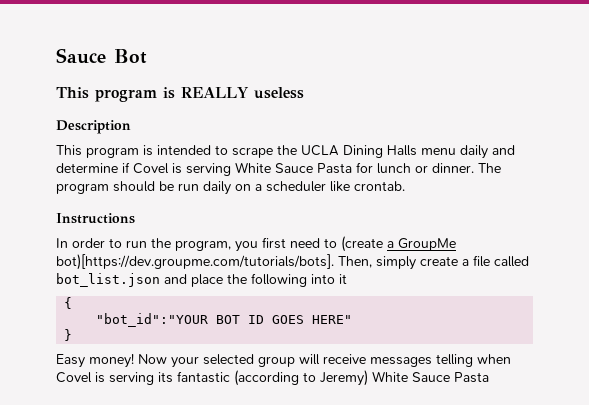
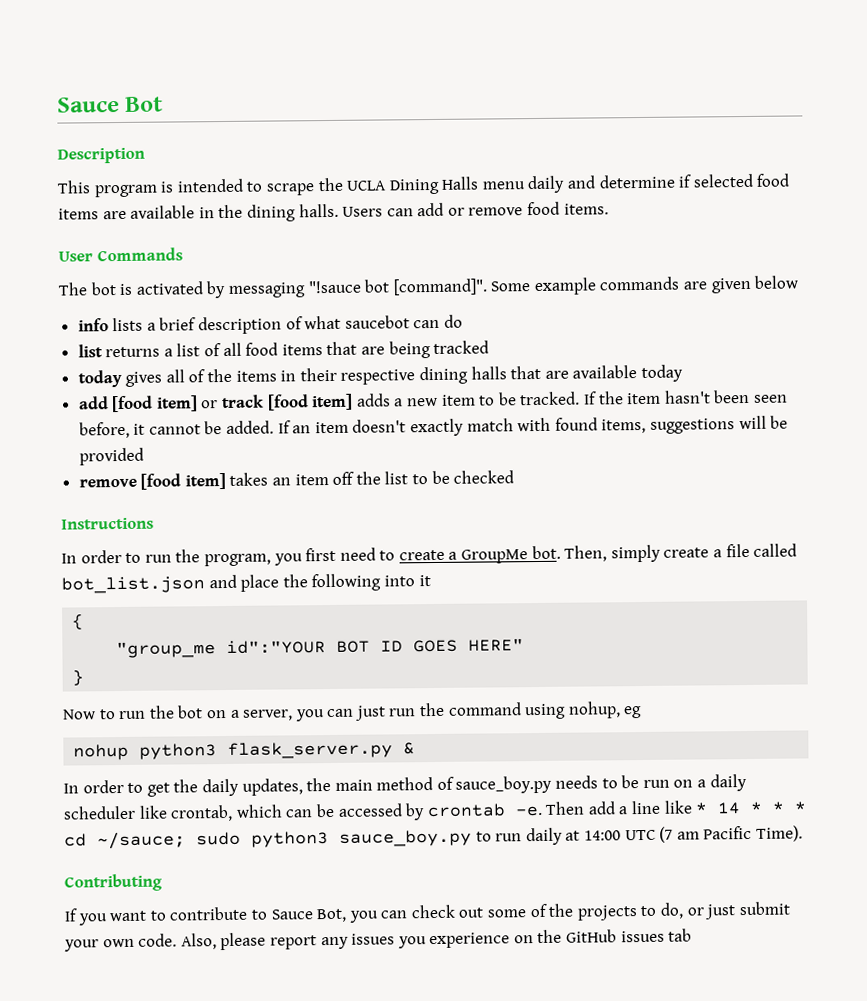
- This program is REALLY useless
- This program is intended to scrape the UCLA Dining Halls menu daily and determine if Covel is serving White Sauce Pasta for lunch or dinner. The program should be run daily on a scheduler like crontab.
+ This program is intended to scrape the UCLA Dining Halls menu daily and determine if selected food items are available in the dining halls. Users can add or remove food items.
+ User Commands
+ The bot is activated by messaging "!sauce bot [command]". Some example commands are given below
+ info lists a brief description of what saucebot can do
+ list returns a list of all food items that are being tracked
+ today gives all of the items in their respective dining halls that are available today
+ add [food item] or track [food item] adds a new item to be tracked. If the item hasn't been seen before, it cannot be added. If an item doesn't exactly match with found items, suggestions will be provided
+ remove [food item] takes an item off the list to be checked
- In order to run the program, you first need to (create a GroupMe bot)[https://dev.groupme.com/tutorials/bots]. Then, simply create a file called bot_list.json and place the following into it
+ In order to run the program, you first need to create a GroupMe bot. Then, simply create a file called bot_list.json and place the following into it
- "bot_id":"YOUR BOT ID GOES HERE"
+ "group_me id":"YOUR BOT ID GOES HERE"
- Easy money! Now your selected group will receive messages telling when Covel is serving its fantastic (according to Jeremy) White Sauce Pasta
+ Now to run the bot on a server, you can just run the command using nohup, eg
+ nohup python3 flask_server.py &
+ In order to get the daily updates, the main method of sauce_boy.py needs to be run on a daily scheduler like crontab, which can be accessed by crontab -e. Then add a line like * 14 * * * cd ~/sauce; sudo python3 sauce_boy.py to run daily at 14:00 UTC (7 am Pacific Time).
+ Contributing
+ If you want to contribute to Sauce Bot, you can check out some of the projects to do, or just submit your own code. Also, please report any issues you experience on the GitHub issues tab

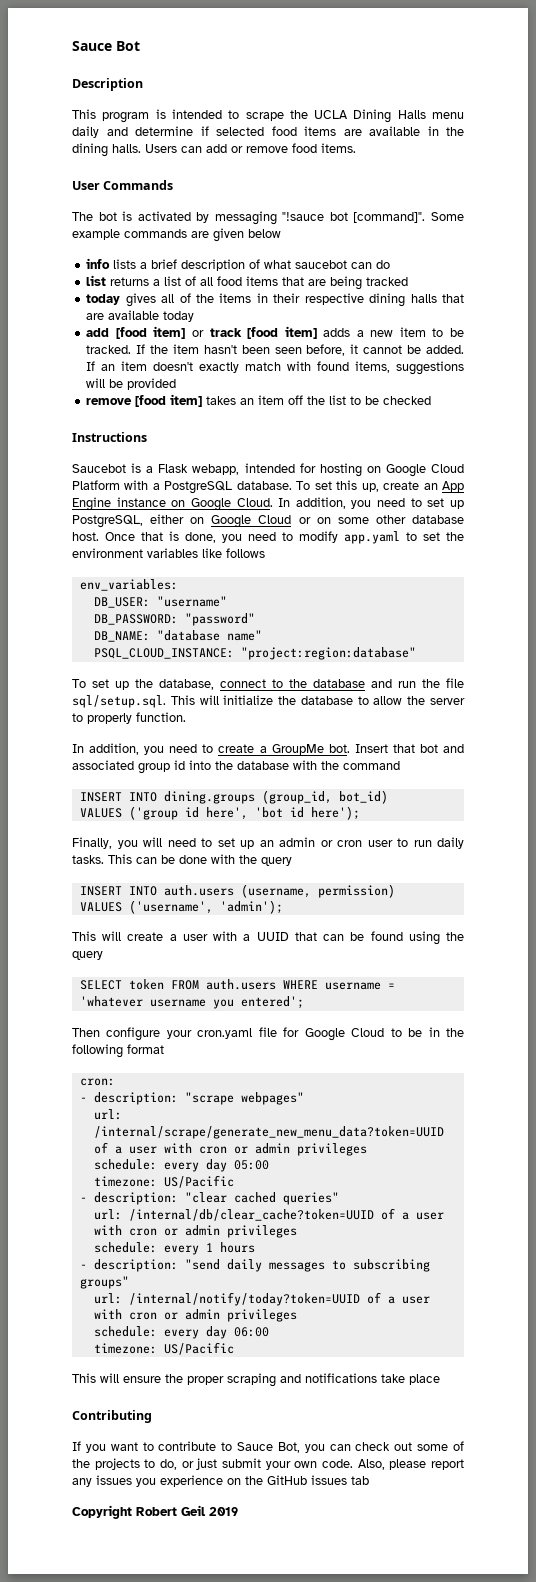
- In order to run the program, you first need to create a GroupMe bot.
+ Saucebot is a Flask webapp, intended for hosting on Google Cloud Platform with a PostgreSQL database. To set this up, create an App Engine instance on Google Cloud. In addition, you need to set up PostgreSQL, either on Google Cloud or on some other database host. Once that is done, you need to modify app.yaml to set the environment variables like follows
+ env_variables:
+ DB_USER: "username"
+ DB_PASSWORD: "password"
+ DB_NAME: "database name"
+ PSQL_CLOUD_INSTANCE: "project:region:database"
+ To set up the database, connect to the database and run the file sql/setup.sql. This will initialize the database to allow the server to properly function.
+ In addition, you need to create a GroupMe bot.
- Then, simply create a file called bot_list.json and place the following into it
- {
- "group_me id":"YOUR BOT ID GOES HERE"
- }
- Now to run the bot on a server, you can just run the command using nohup, eg
- nohup python3 flask_server.py &
- In order to get the daily updates, the main method of sauce_boy.py needs to be run on a daily scheduler like crontab, which can be accessed by crontab -e. Then add a line like * 14 * * * cd ~/sauce; sudo python3 sauce_boy.py to run daily at 14:00 UTC (7 am Pacific Time).
+ Insert that bot and associated group id into the database with the command
+ INSERT INTO dining.groups (group_id, bot_id)
+ VALUES ('group id here', 'bot id here');
+ Finally, you will need to set up an admin or cron user to run daily tasks. This can be done with the query
+ INSERT INTO auth.users (username, permission)
+ VALUES ('username', 'admin');
+ This will create a user with a UUID that can be found using the query
+ SELECT token FROM auth.users WHERE username = 'whatever username you entered';
+ Then configure your cron.yaml file for Google Cloud to be in the following format
+ cron:
+ - description: "scrape webpages"
+ url: /internal/scrape/generate_new_menu_data?token=UUID of a user with cron or admin privileges
+ schedule: every day 05:00
+ timezone: US/Pacific
+ - description: "clear cached queries"
+ url: /internal/db/clear_cache?token=UUID of a user with cron or admin privileges
+ schedule: every 1 hours
+ - description: "send daily messages to subscribing groups"
+ url: /internal/notify/today?token=UUID of a user with cron or admin privileges
+ schedule: every day 06:00
+ timezone: US/Pacific
+ This will ensure the proper scraping and notifications take place
+ Copyright Robert Geil 2019

